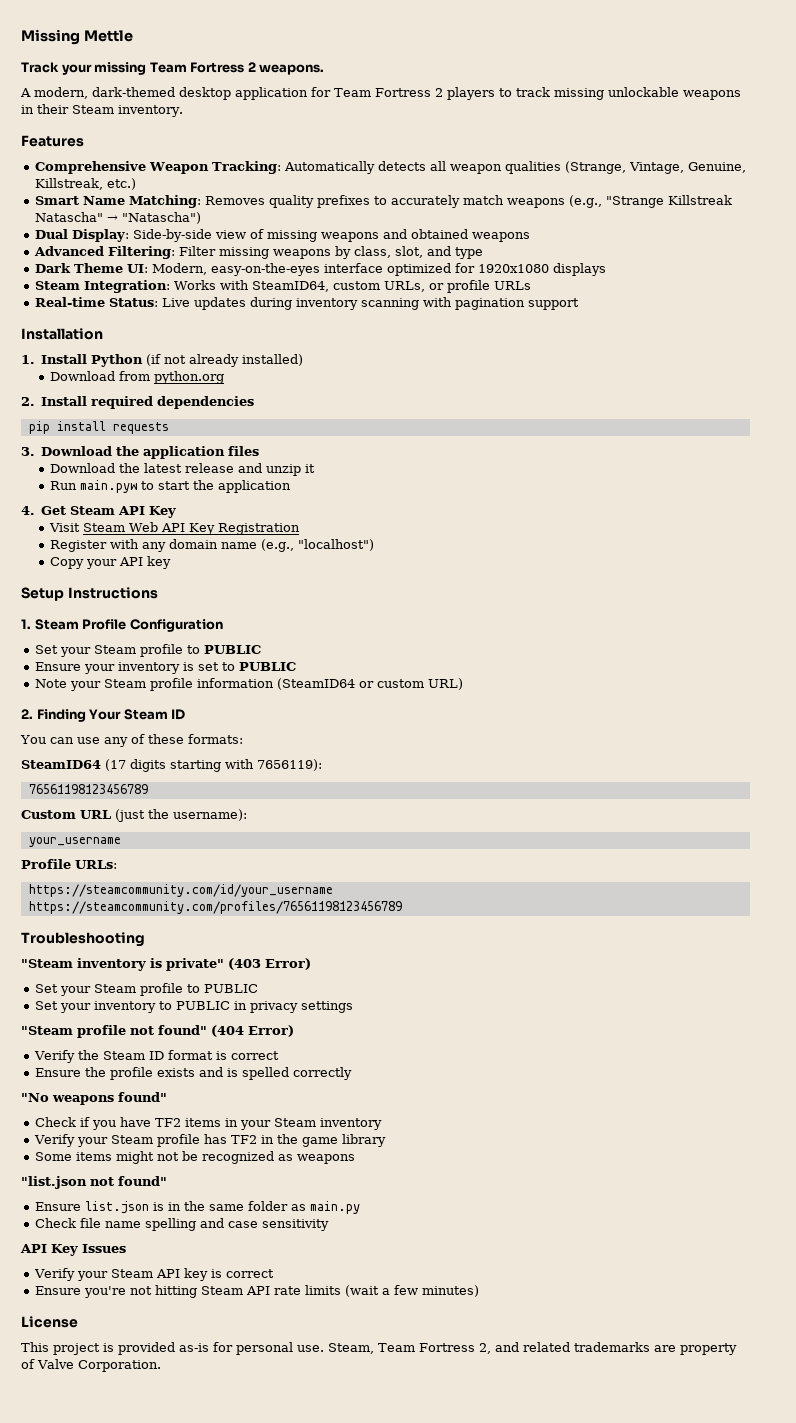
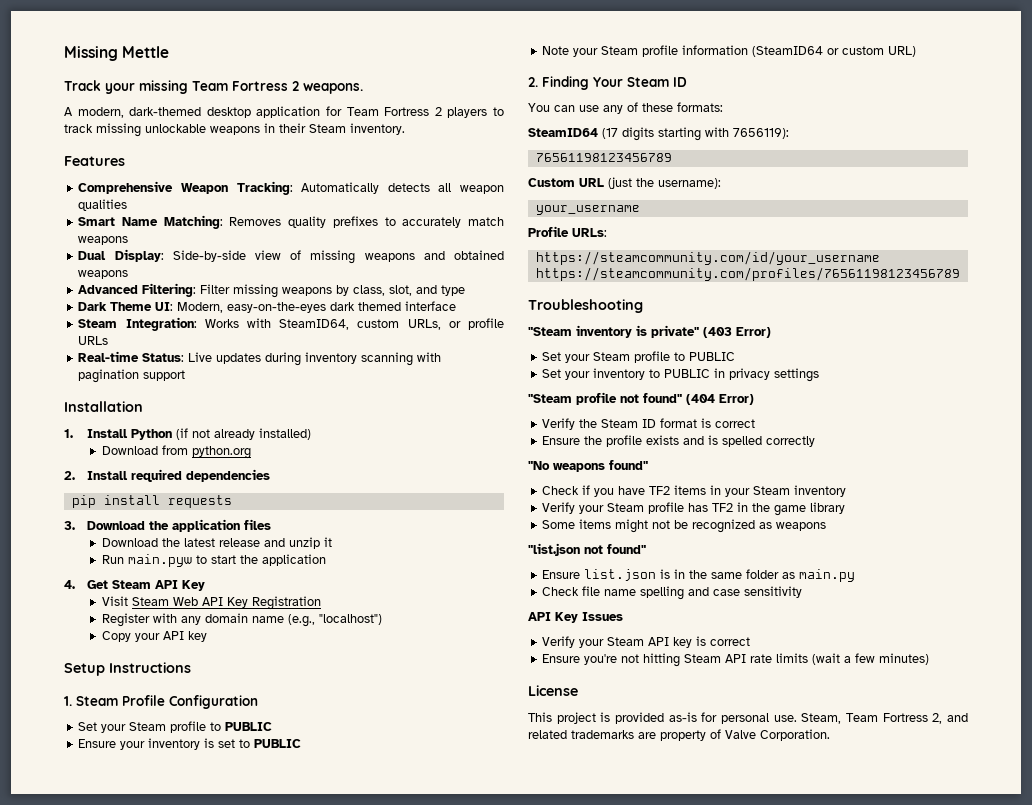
- Comprehensive Weapon Tracking: Automatically detects all weapon qualities (Strange, Vintage, Genuine, Killstreak, etc.)
+ Comprehensive Weapon Tracking: Automatically detects all weapon qualities
- Smart Name Matching: Removes quality prefixes to accurately match weapons (e.g., "Strange Killstreak Natascha" → "Natascha")
+ Smart Name Matching: Removes quality prefixes to accurately match weapons
- Dark Theme UI: Modern, easy-on-the-eyes interface optimized for 1920x1080 displays
+ Dark Theme UI: Modern, easy-on-the-eyes dark themed interface

